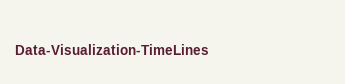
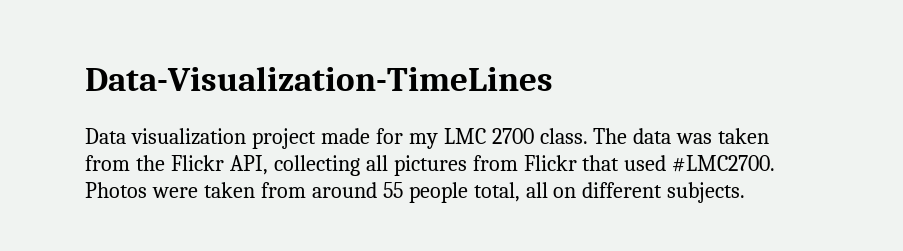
+ Data visualization project made for my LMC 2700 class. The data was taken from the Flickr API, collecting all pictures from Flickr that used #LMC2700. Photos were taken from around 55 people total, all on different subjects.

